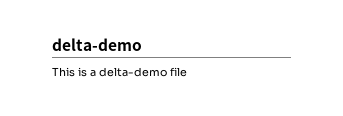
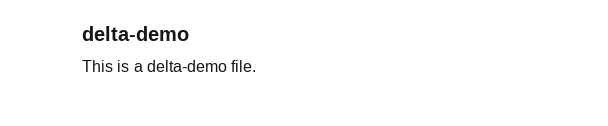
- This is a delta-demo file
+ This is a delta-demo file.

